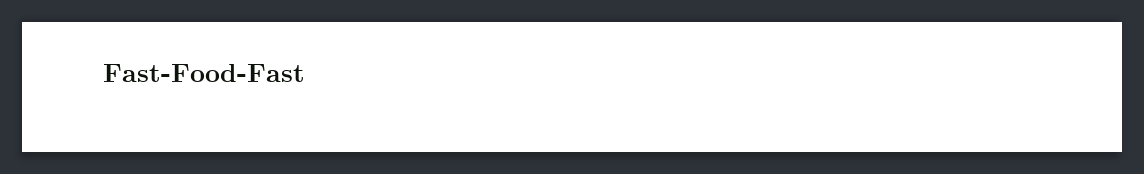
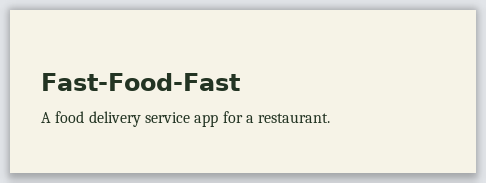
+ A food delivery service app for a restaurant.

